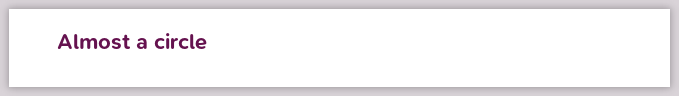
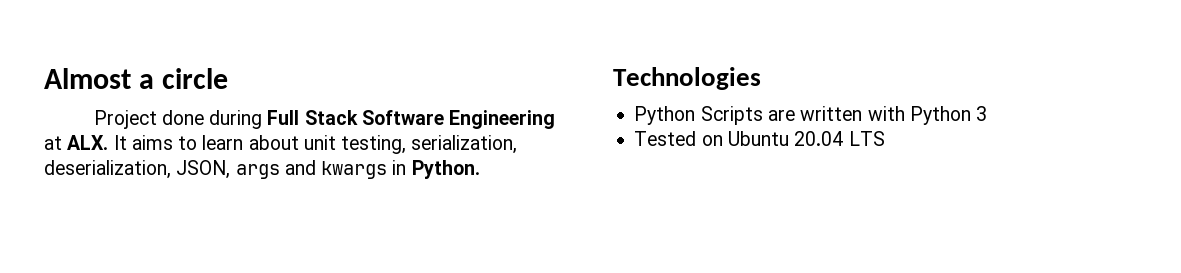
+ Project done during Full Stack Software Engineering at ALX. It aims to learn about unit testing, serialization, deserialization, JSON, args and kwargs in Python.
+ Technologies
+ Python Scripts are written with Python 3
+ Tested on Ubuntu 20.04 LTS

